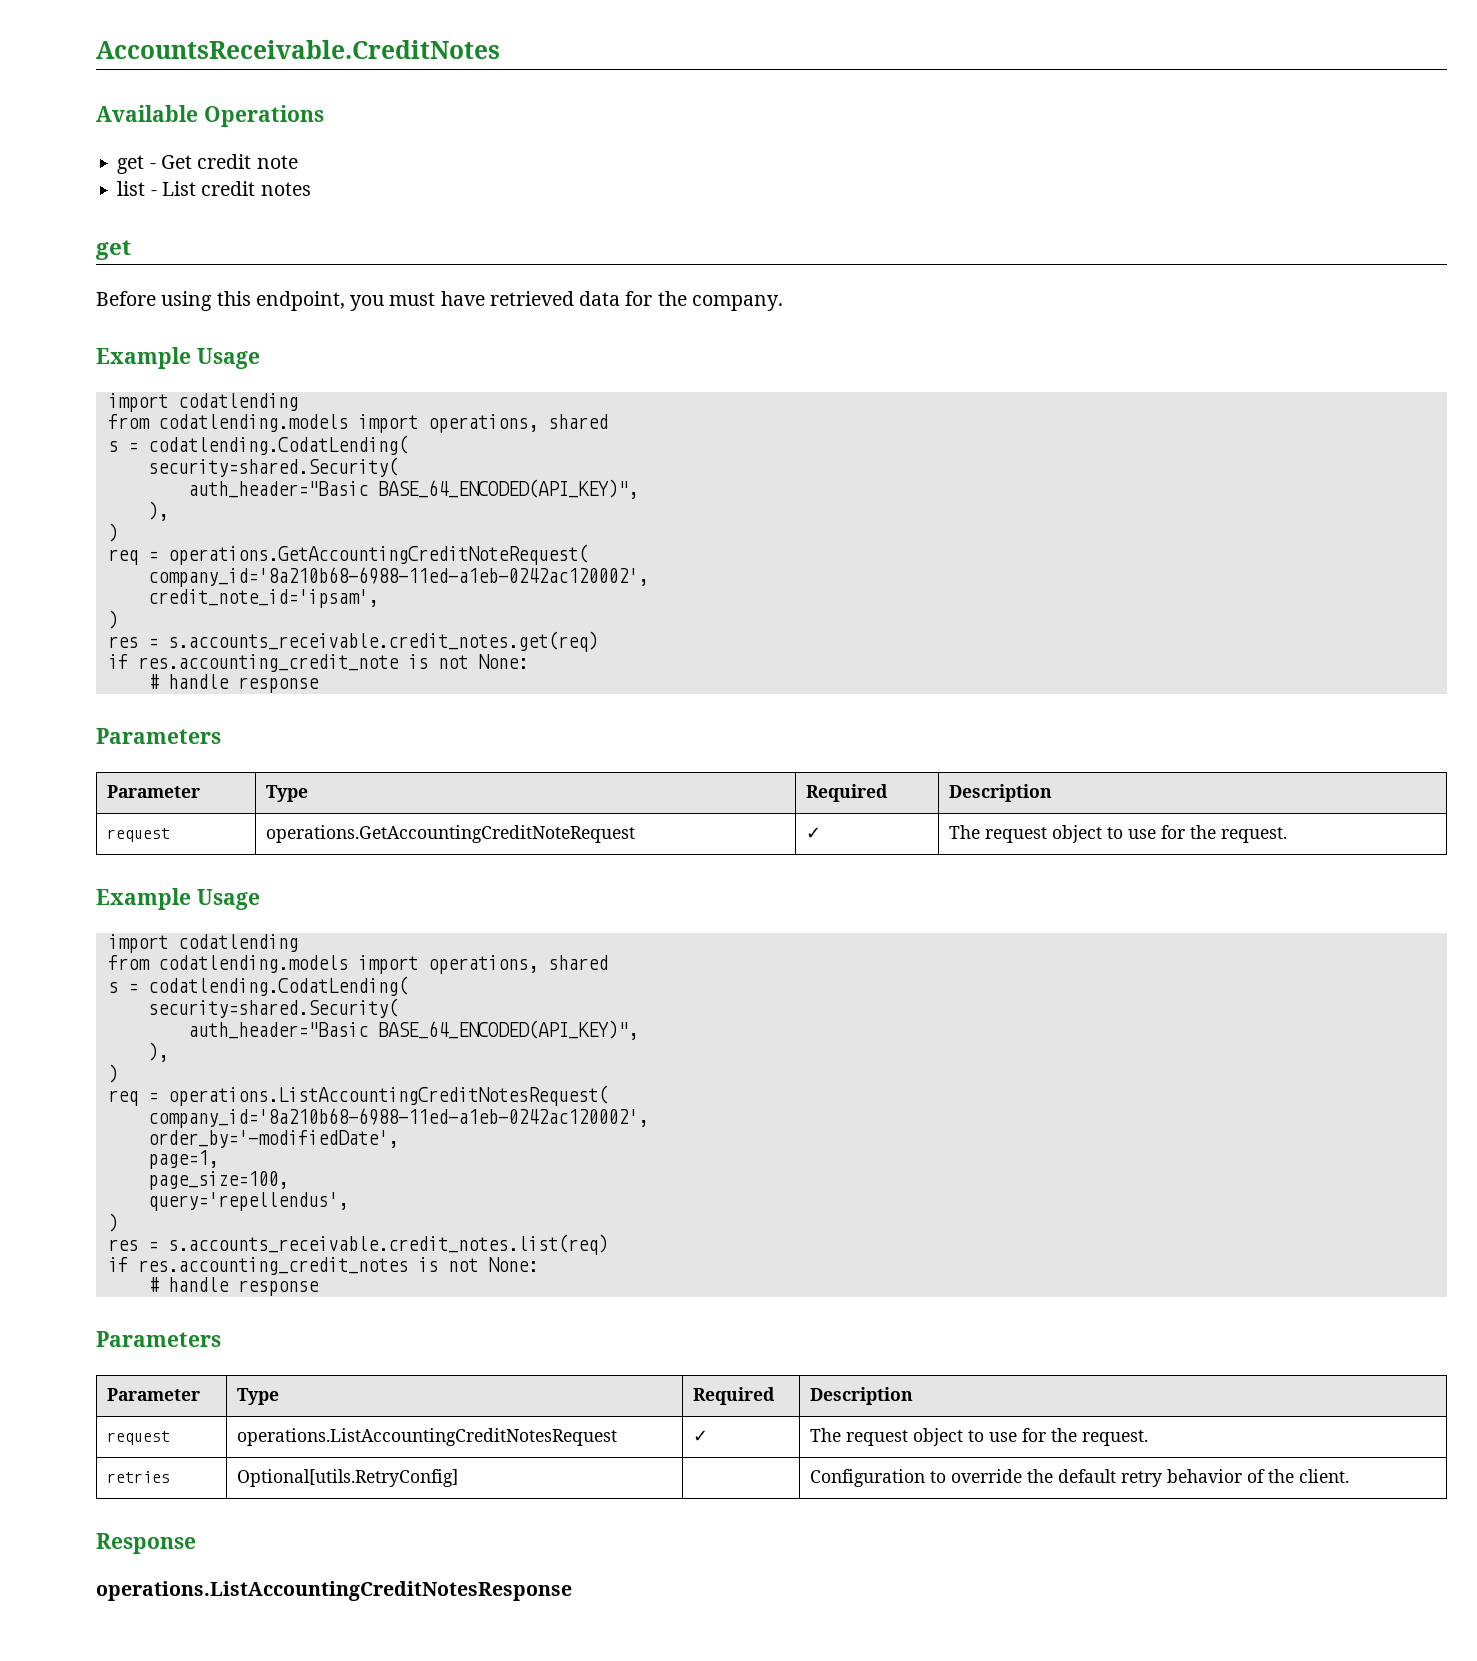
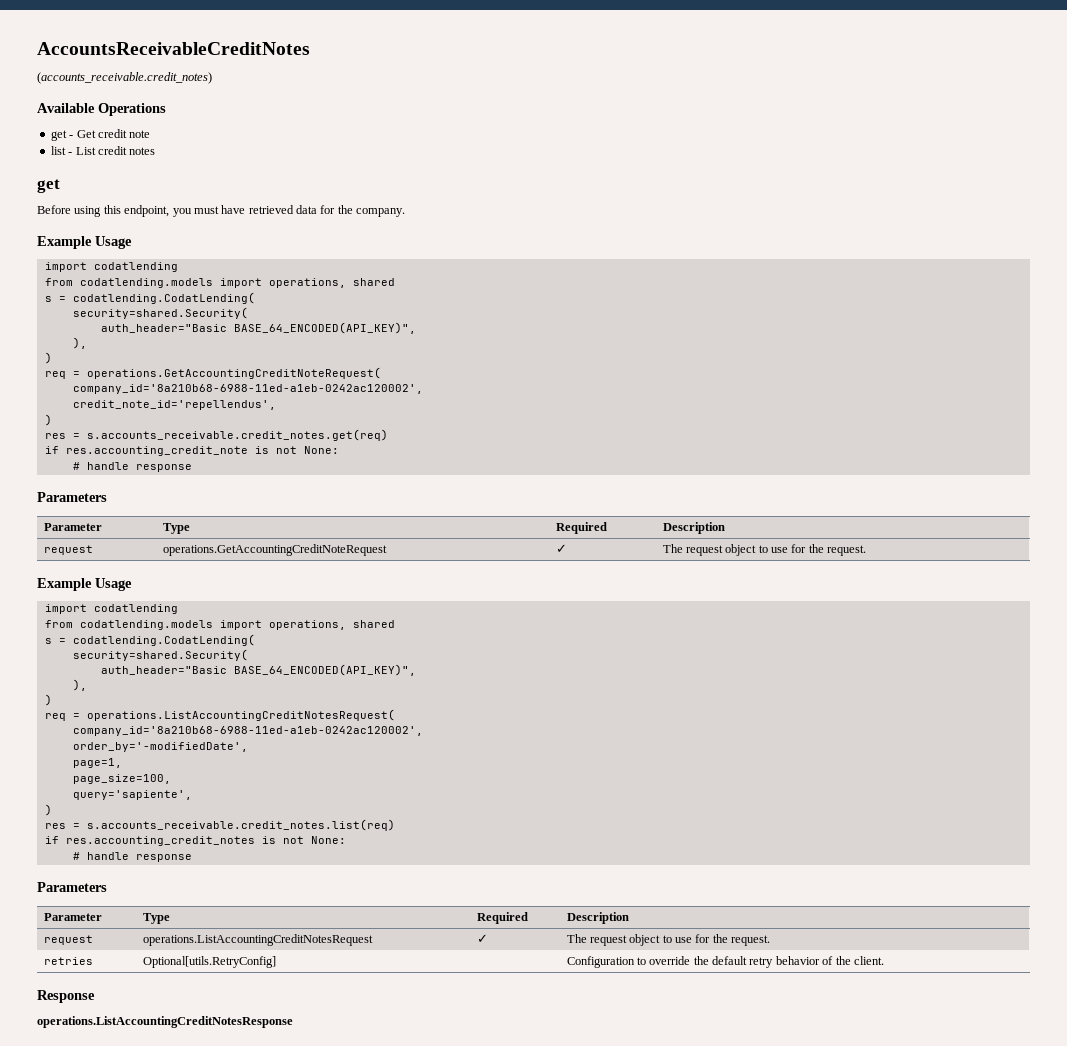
- AccountsReceivable.CreditNotes
+ AccountsReceivableCreditNotes
+ (accounts_receivable.credit_notes)
- credit_note_id='ipsam',
+ credit_note_id='repellendus',
- query='repellendus',
+ query='sapiente',

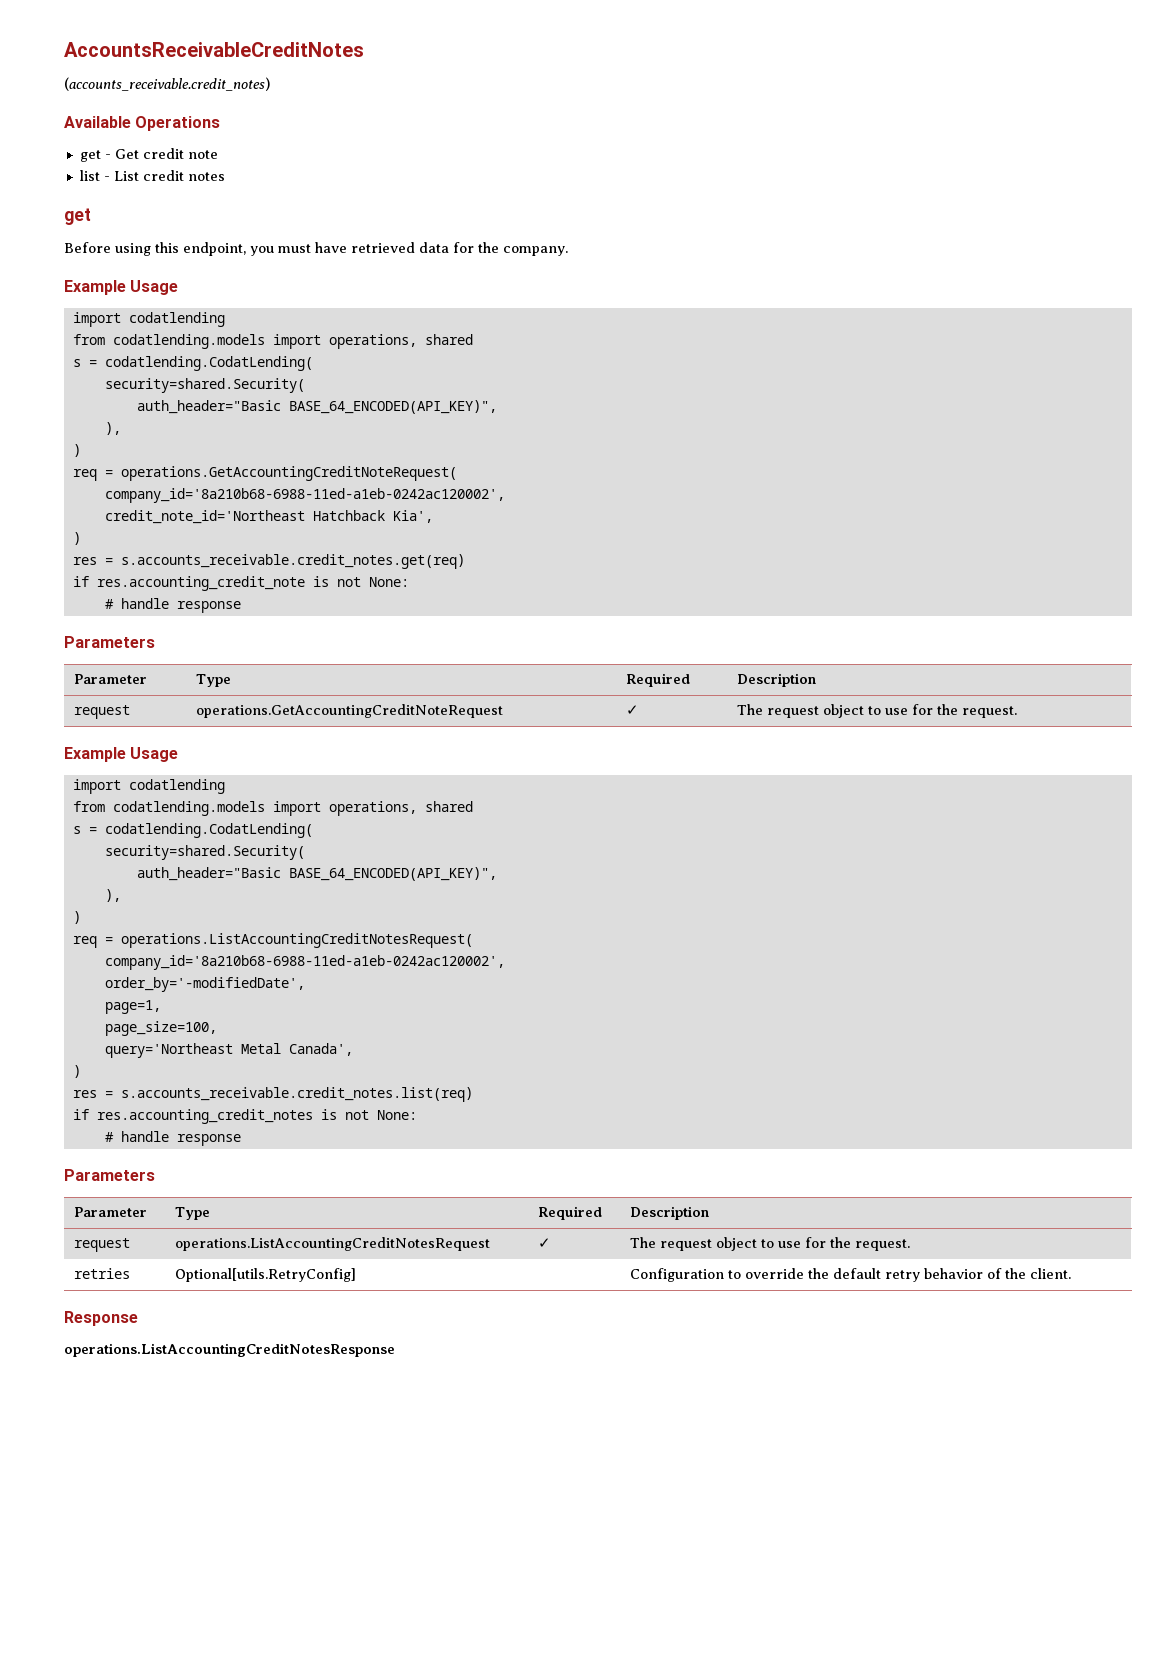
- credit_note_id='repellendus',
+ credit_note_id='Northeast Hatchback Kia',
- query='sapiente',
+ query='Northeast Metal Canada',

